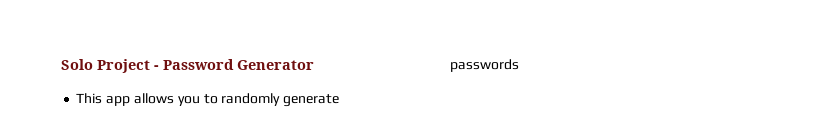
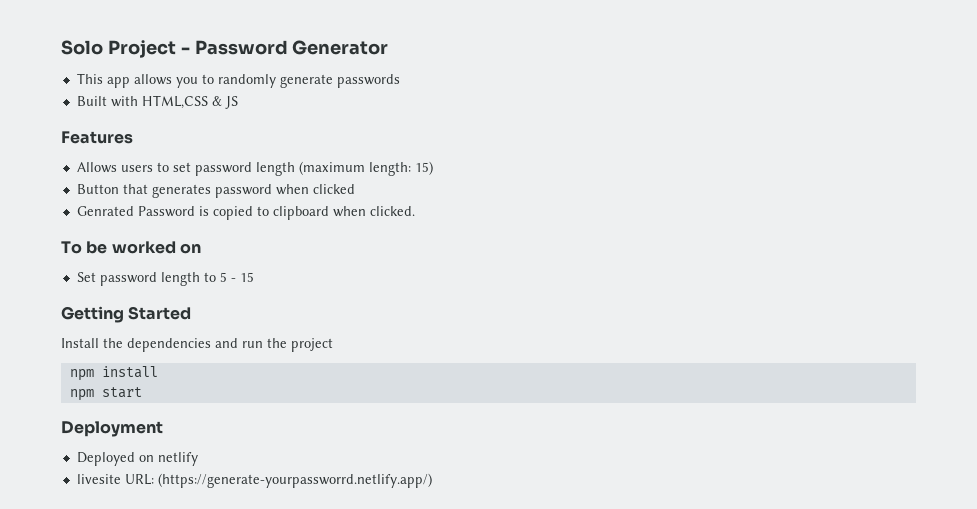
+ Built with HTML,CSS & JS
+ Features
+ Allows users to set password length (maximum length: 15)
+ Button that generates password when clicked
+ Genrated Password is copied to clipboard when clicked.
+ To be worked on
+ Set password length to 5 - 15
+ Getting Started
+ Install the dependencies and run the project
+ npm install
+ npm start
+ Deployment
+ Deployed on netlify
+ livesite URL: (https://generate-yourpassworrd.netlify.app/)

